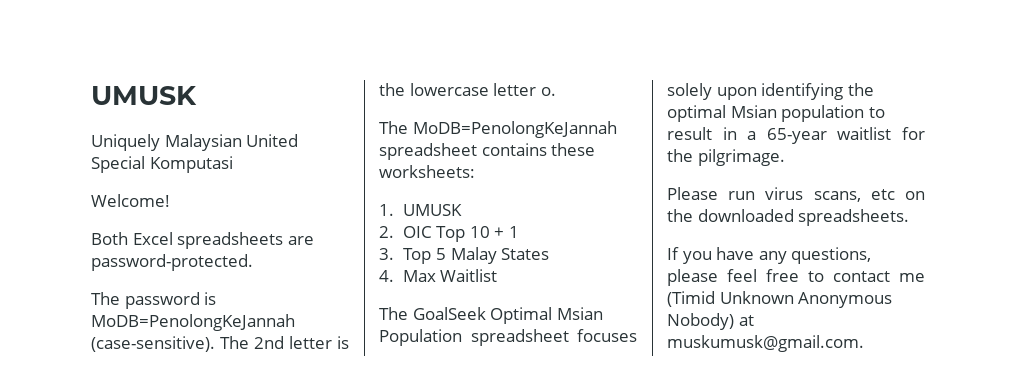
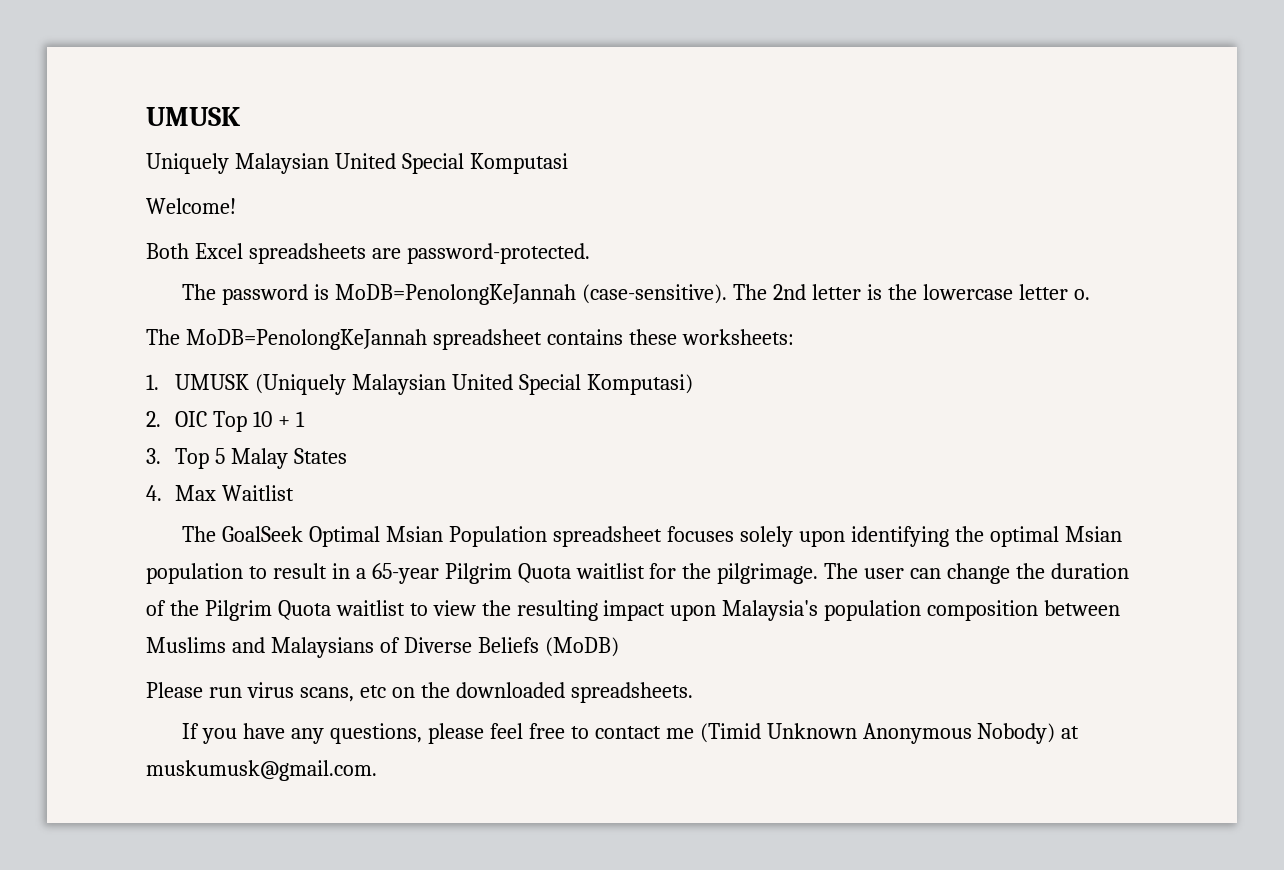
- 1. UMUSK
+ 1. UMUSK (Uniquely Malaysian United Special Komputasi)
- The GoalSeek Optimal Msian Population spreadsheet focuses solely upon identifying the optimal Msian population to result in a 65-year waitlist for the pilgrimage.
+ The GoalSeek Optimal Msian Population spreadsheet focuses solely upon identifying the optimal Msian population to result in a 65-year Pilgrim Quota waitlist for the pilgrimage. The user can change the duration of the Pilgrim Quota waitlist to view the resulting impact upon Malaysia's population composition between Muslims and Malaysians of Diverse Beliefs (MoDB)

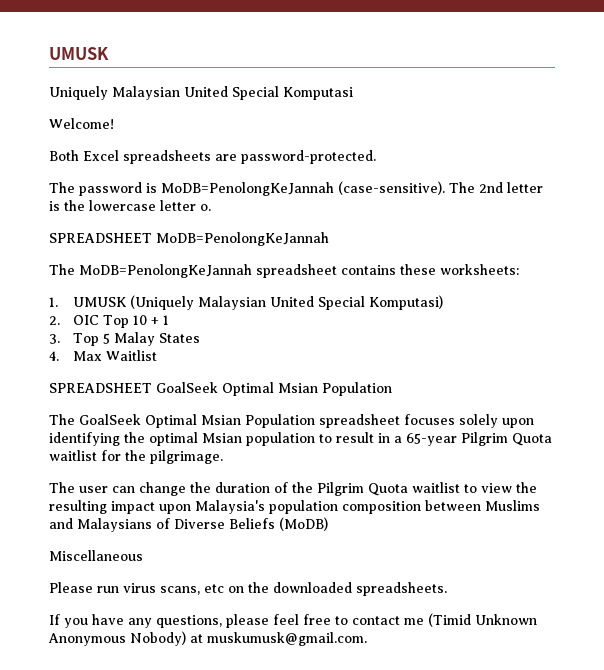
+ SPREADSHEET MoDB=PenolongKeJannah
+ SPREADSHEET GoalSeek Optimal Msian Population
- The GoalSeek Optimal Msian Population spreadsheet focuses solely upon identifying the optimal Msian population to result in a 65-year Pilgrim Quota waitlist for the pilgrimage. The user can change the duration of the Pilgrim Quota waitlist to view the resulting impact upon Malaysia's population composition between Muslims and Malaysians of Diverse Beliefs (MoDB)
+ The GoalSeek Optimal Msian Population spreadsheet focuses solely upon identifying the optimal Msian population to result in a 65-year Pilgrim Quota waitlist for the pilgrimage.
+ The user can change the duration of the Pilgrim Quota waitlist to view the resulting impact upon Malaysia's population composition between Muslims and Malaysians of Diverse Beliefs (MoDB)
+ Miscellaneous

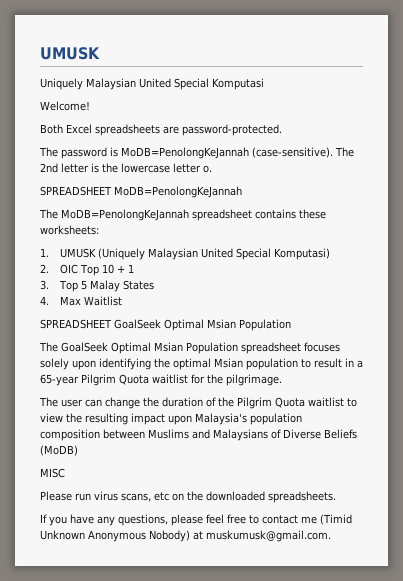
- Miscellaneous
+ MISC

